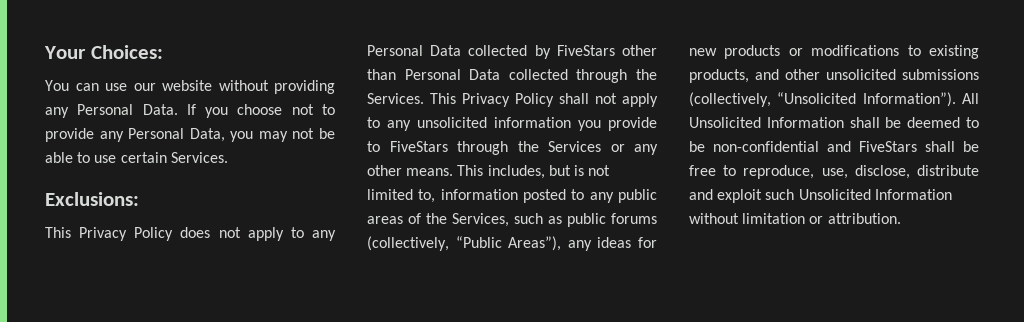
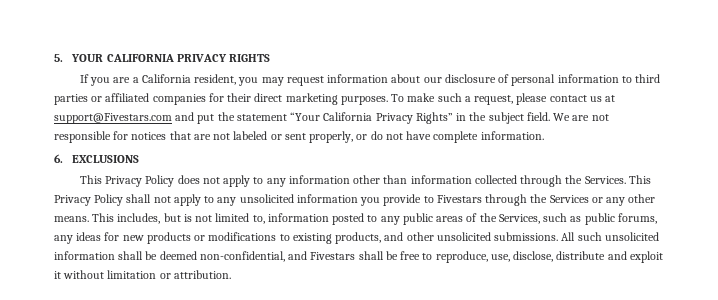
- Your Choices:
- You can use our website without providing any Personal Data. If you choose not to provide any Personal Data, you may not be able to use certain Services.
- Exclusions:
+ 5. YOUR CALIFORNIA PRIVACY RIGHTS
+ If you are a California resident, you may request information about our disclosure of personal information to third parties or affiliated companies for their direct marketing purposes. To make such a request, please contact us at support@Fivestars.com and put the statement “Your California Privacy Rights” in the subject field. We are not responsible for notices that are not labeled or sent properly, or do not have complete information.
+ 6. EXCLUSIONS
- This Privacy Policy does not apply to any Personal Data collected by FiveStars other than Personal Data collected through the Services.
+ This Privacy Policy does not apply to any information other than information collected through the Services.
- This Privacy Policy shall not apply to any unsolicited information you provide to FiveStars through the Services or any other means.
+ This Privacy Policy shall not apply to any unsolicited information you provide to Fivestars through the Services or any other means.
- This includes, but is not limited to, information posted to any public areas of the Services, such as public forums (collectively, “Public Areas”), any ideas for new products or modifications to existing products, and other unsolicited submissions (collectively, “Unsolicited Information”). All Unsolicited Information shall be deemed to be non-confidential and FiveStars shall be free to reproduce, use, disclose, distribute and exploit such Unsolicited Information without limitation or attribution.
+ This includes, but is not limited to, information posted to any public areas of the Services, such as public forums, any ideas for new products or modifications to existing products, and other unsolicited submissions. All such unsolicited information shall be deemed non-confidential, and Fivestars shall be free to reproduce, use, disclose, distribute and exploit it without limitation or attribution.

